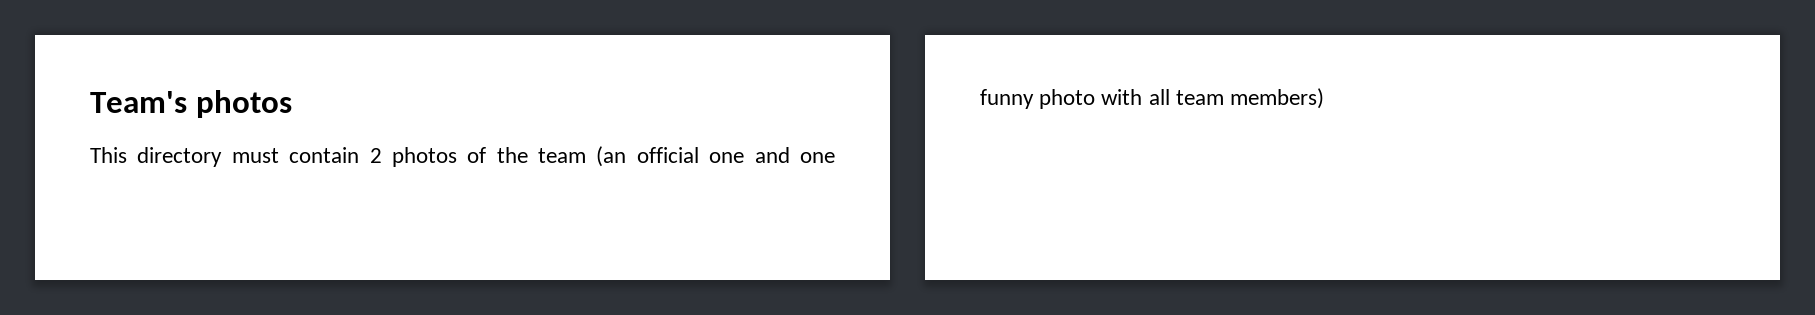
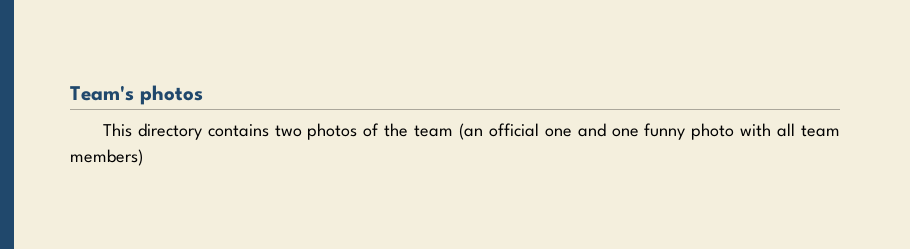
- This directory must contain 2 photos of the team (an official one and one funny photo with all team members)
+ This directory contains two photos of the team (an official one and one funny photo with all team members)

